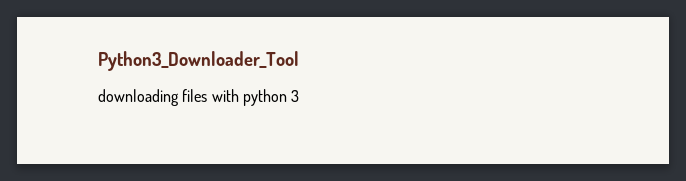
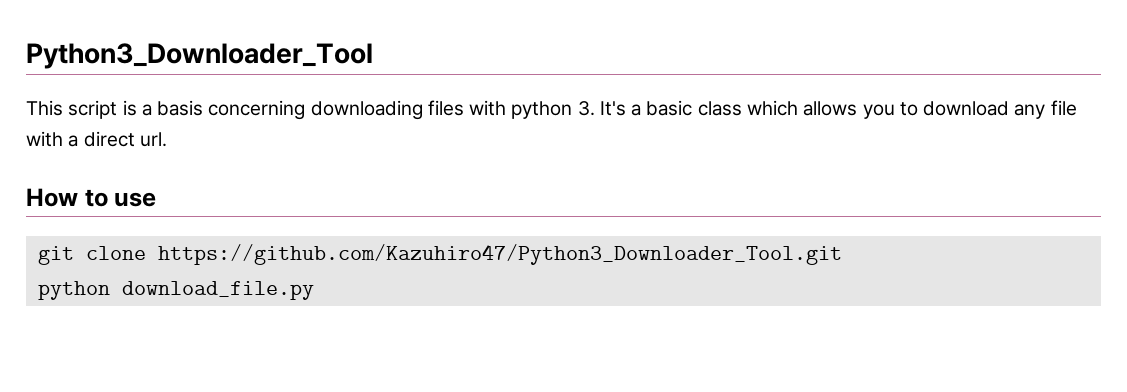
- downloading files with python 3
+ This script is a basis concerning downloading files with python 3. It's a basic class which allows you to download any file with a direct url.
+ How to use
+ git clone https://github.com/Kazuhiro47/Python3_Downloader_Tool.git
+ python download_file.py

